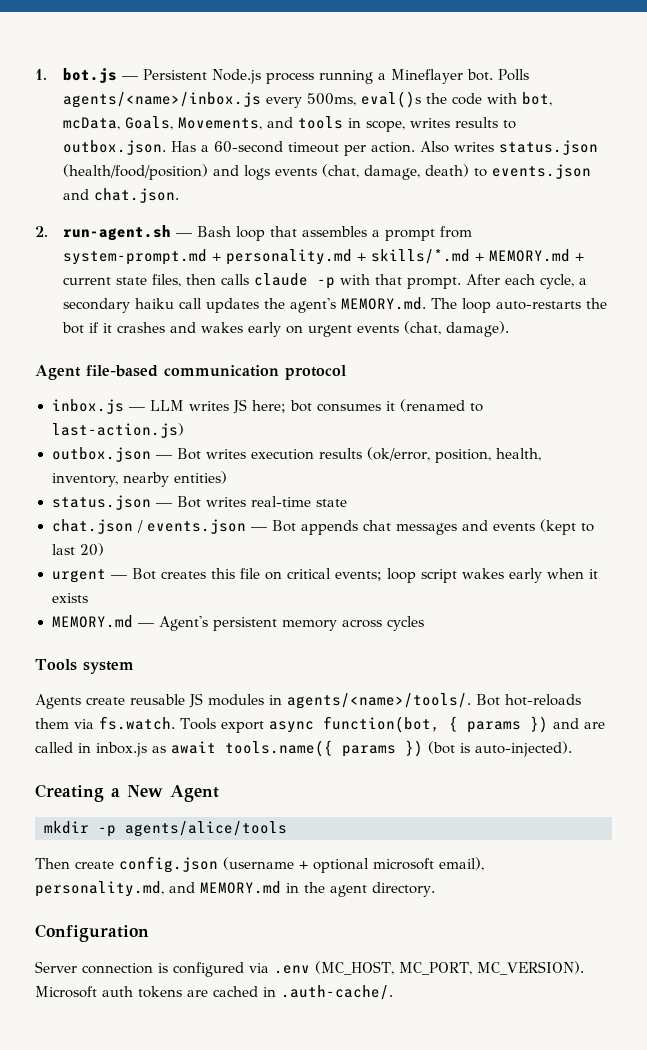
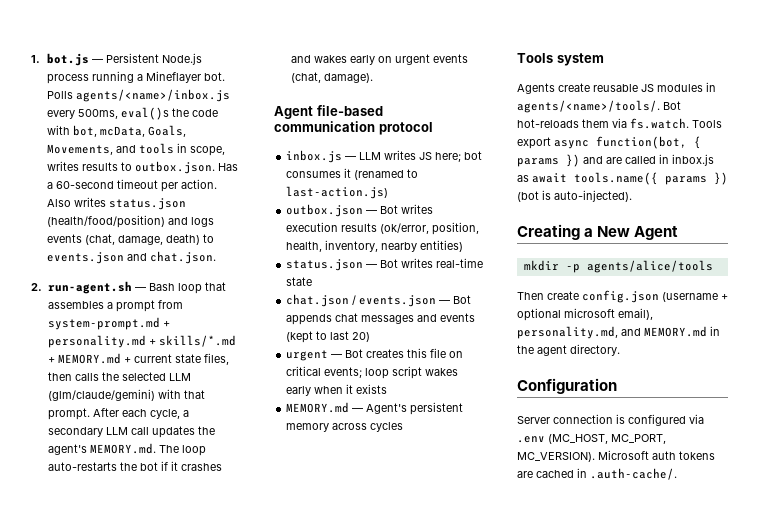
- 2. run-agent.sh — Bash loop that assembles a prompt from system-prompt.md + personality.md + skills/*.md + MEMORY.md + current state files, then calls claude -p with that prompt.
+ 2. run-agent.sh — Bash loop that assembles a prompt from system-prompt.md + personality.md + skills/*.md + MEMORY.md + current state files, then calls the selected LLM (glm/claude/gemini) with that prompt.
- After each cycle, a secondary haiku call updates the agent's MEMORY.md. The loop auto-restarts the bot if it crashes and wakes early on urgent events (chat, damage).
+ After each cycle, a secondary LLM call updates the agent's MEMORY.md. The loop auto-restarts the bot if it crashes and wakes early on urgent events (chat, damage).

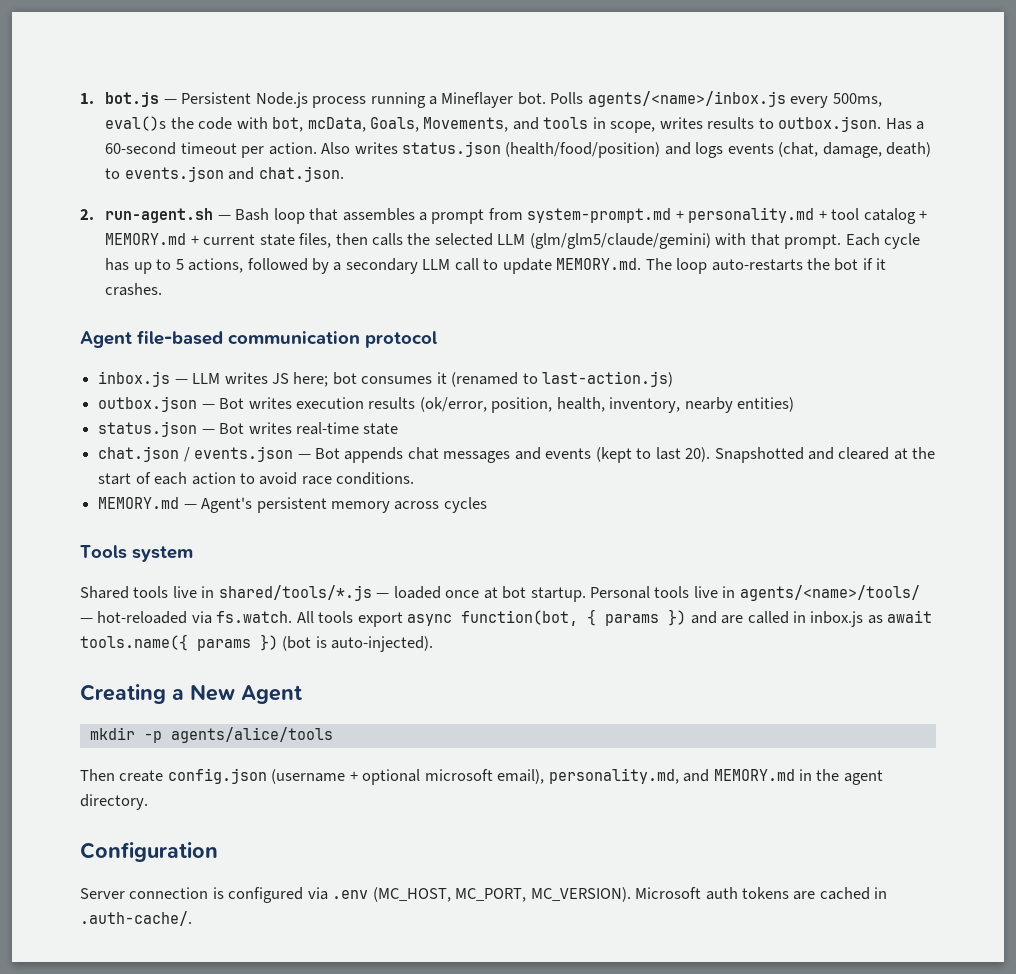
- 2. run-agent.sh — Bash loop that assembles a prompt from system-prompt.md + personality.md + skills/*.md + MEMORY.md + current state files, then calls the selected LLM (glm/claude/gemini) with that prompt.
+ 2. run-agent.sh — Bash loop that assembles a prompt from system-prompt.md + personality.md + tool catalog + MEMORY.md + current state files, then calls the selected LLM (glm/glm5/claude/gemini) with that prompt.
- After each cycle, a secondary LLM call updates the agent's MEMORY.md. The loop auto-restarts the bot if it crashes and wakes early on urgent events (chat, damage).
+ Each cycle has up to 5 actions, followed by a secondary LLM call to update MEMORY.md. The loop auto-restarts the bot if it crashes.
- chat.json / events.json — Bot appends chat messages and events (kept to last 20)
- urgent — Bot creates this file on critical events; loop script wakes early when it exists
+ chat.json / events.json — Bot appends chat messages and events (kept to last 20). Snapshotted and cleared at the start of each action to avoid race conditions.
- Agents create reusable JS modules in agents/<name>/tools/. Bot hot-reloads them via fs.watch. Tools export async function(bot, { params }) and are called in inbox.js as await tools.name({ params }) (bot is auto-injected).
+ Shared tools live in shared/tools/*.js — loaded once at bot startup. Personal tools live in agents/<name>/tools/ — hot-reloaded via fs.watch. All tools export async function(bot, { params }) and are called in inbox.js as await tools.name({ params }) (bot is auto-injected).

